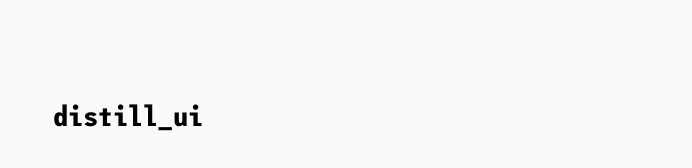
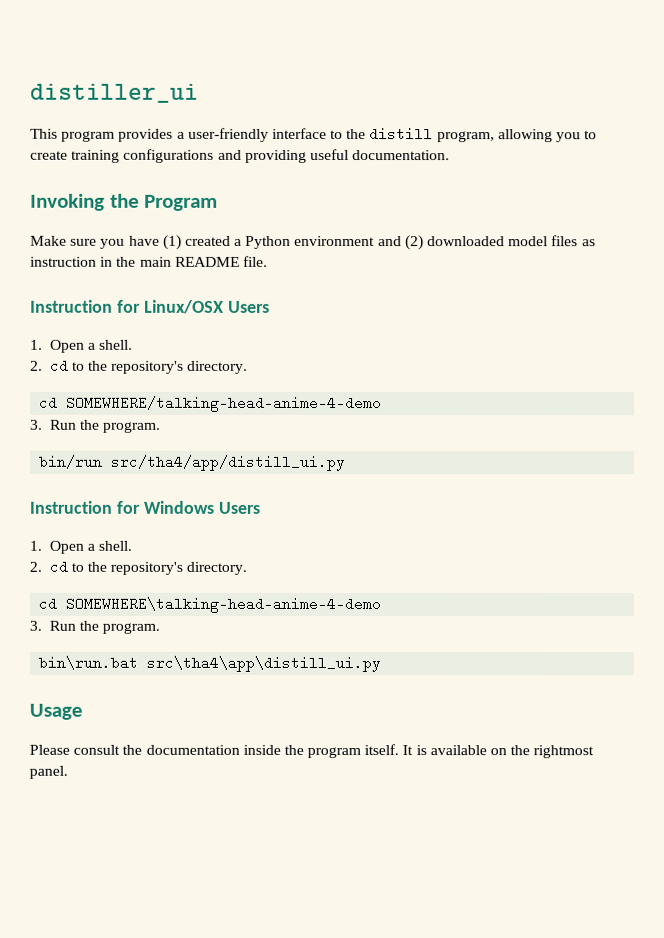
- distill_ui
+ distiller_ui
+ This program provides a user-friendly interface to the distill program, allowing you to create training configurations and providing useful documentation.
+ Invoking the Program
+ Make sure you have (1) created a Python environment and (2) downloaded model files as instruction in the main README file.
+ Instruction for Linux/OSX Users
+ 1. Open a shell.
+ 2. cd to the repository's directory.
+ cd SOMEWHERE/talking-head-anime-4-demo
+ 3. Run the program.
+ bin/run src/tha4/app/distill_ui.py
+ Instruction for Windows Users
+ 1. Open a shell.
+ 2. cd to the repository's directory.
+ cd SOMEWHERE\talking-head-anime-4-demo
+ 3. Run the program.
+ bin\run.bat src\tha4\app\distill_ui.py
+ Usage
+ Please consult the documentation inside the program itself. It is available on the rightmost panel.

